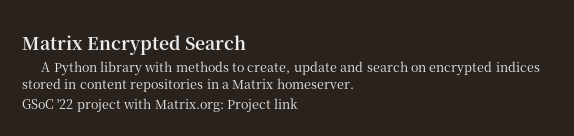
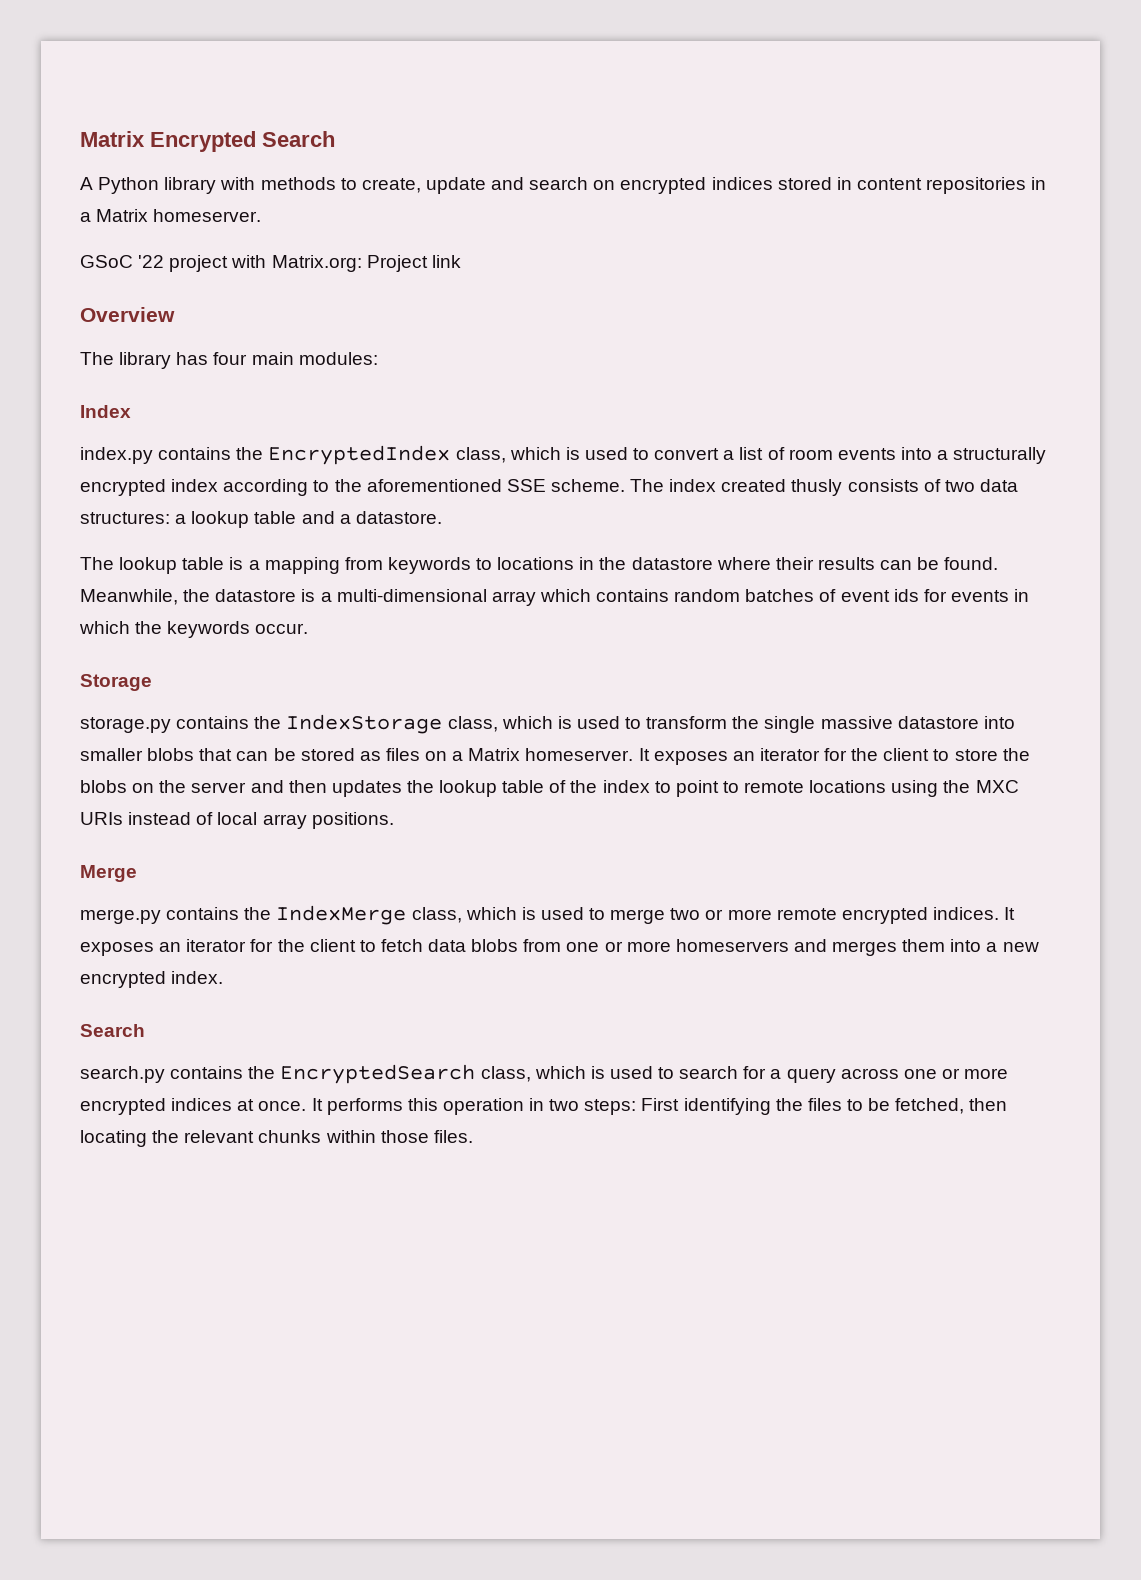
+ Overview
+ The library has four main modules:
+ Index
+ index.py contains the EncryptedIndex class, which is used to convert a list of room events into a structurally encrypted index according to the aforementioned SSE scheme. The index created thusly consists of two data structures: a lookup table and a datastore.
+ The lookup table is a mapping from keywords to locations in the datastore where their results can be found. Meanwhile, the datastore is a multi-dimensional array which contains random batches of event ids for events in which the keywords occur.
+ Storage
+ storage.py contains the IndexStorage class, which is used to transform the single massive datastore into smaller blobs that can be stored as files on a Matrix homeserver. It exposes an iterator for the client to store the blobs on the server and then updates the lookup table of the index to point to remote locations using the MXC URIs instead of local array positions.
+ Merge
+ merge.py contains the IndexMerge class, which is used to merge two or more remote encrypted indices. It exposes an iterator for the client to fetch data blobs from one or more homeservers and merges them into a new encrypted index.
+ Search
+ search.py contains the EncryptedSearch class, which is used to search for a query across one or more encrypted indices at once. It performs this operation in two steps: First identifying the files to be fetched, then locating the relevant chunks within those files.

